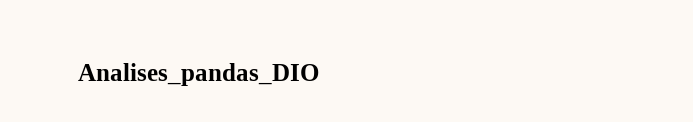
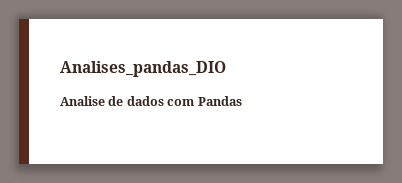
+ Analise de dados com Pandas

